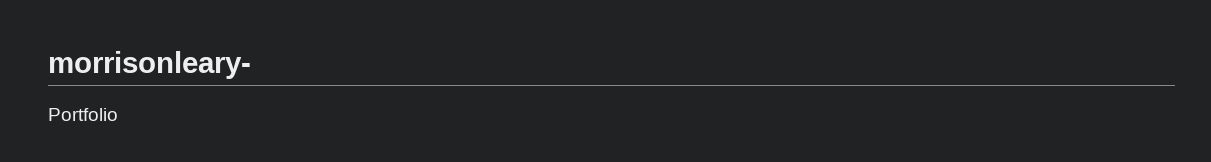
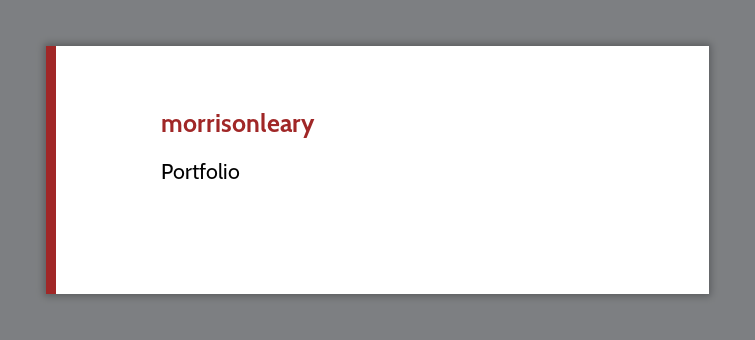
- morrisonleary-
+ morrisonleary

